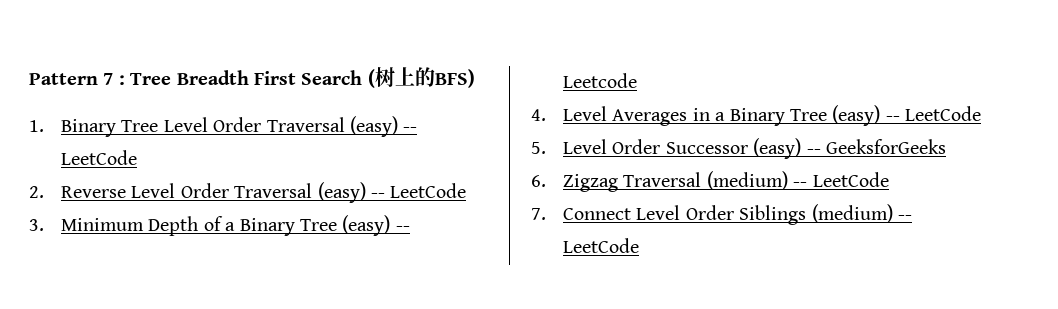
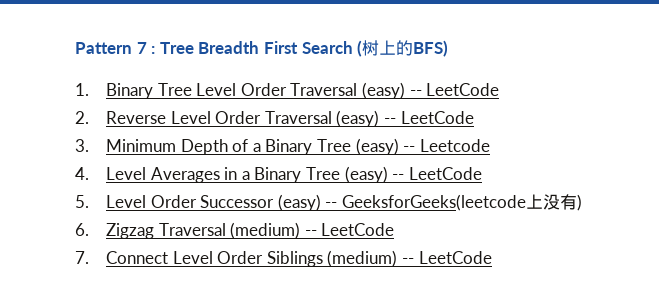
- 5. Level Order Successor (easy) -- GeeksforGeeks
+ 5. Level Order Successor (easy) -- GeeksforGeeks(leetcode上没有)

